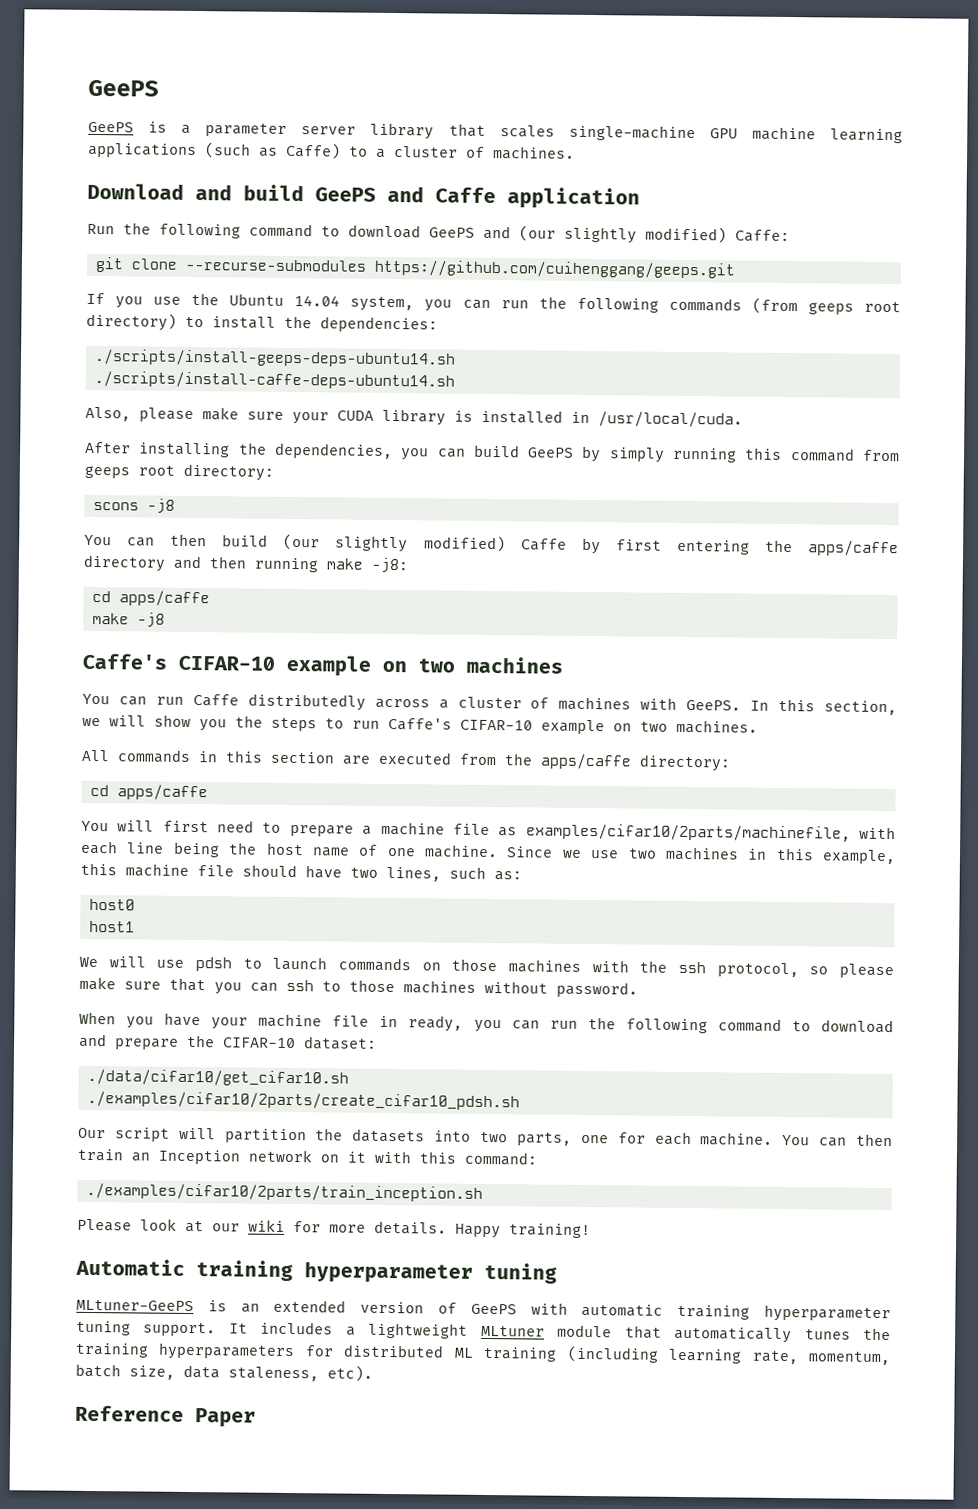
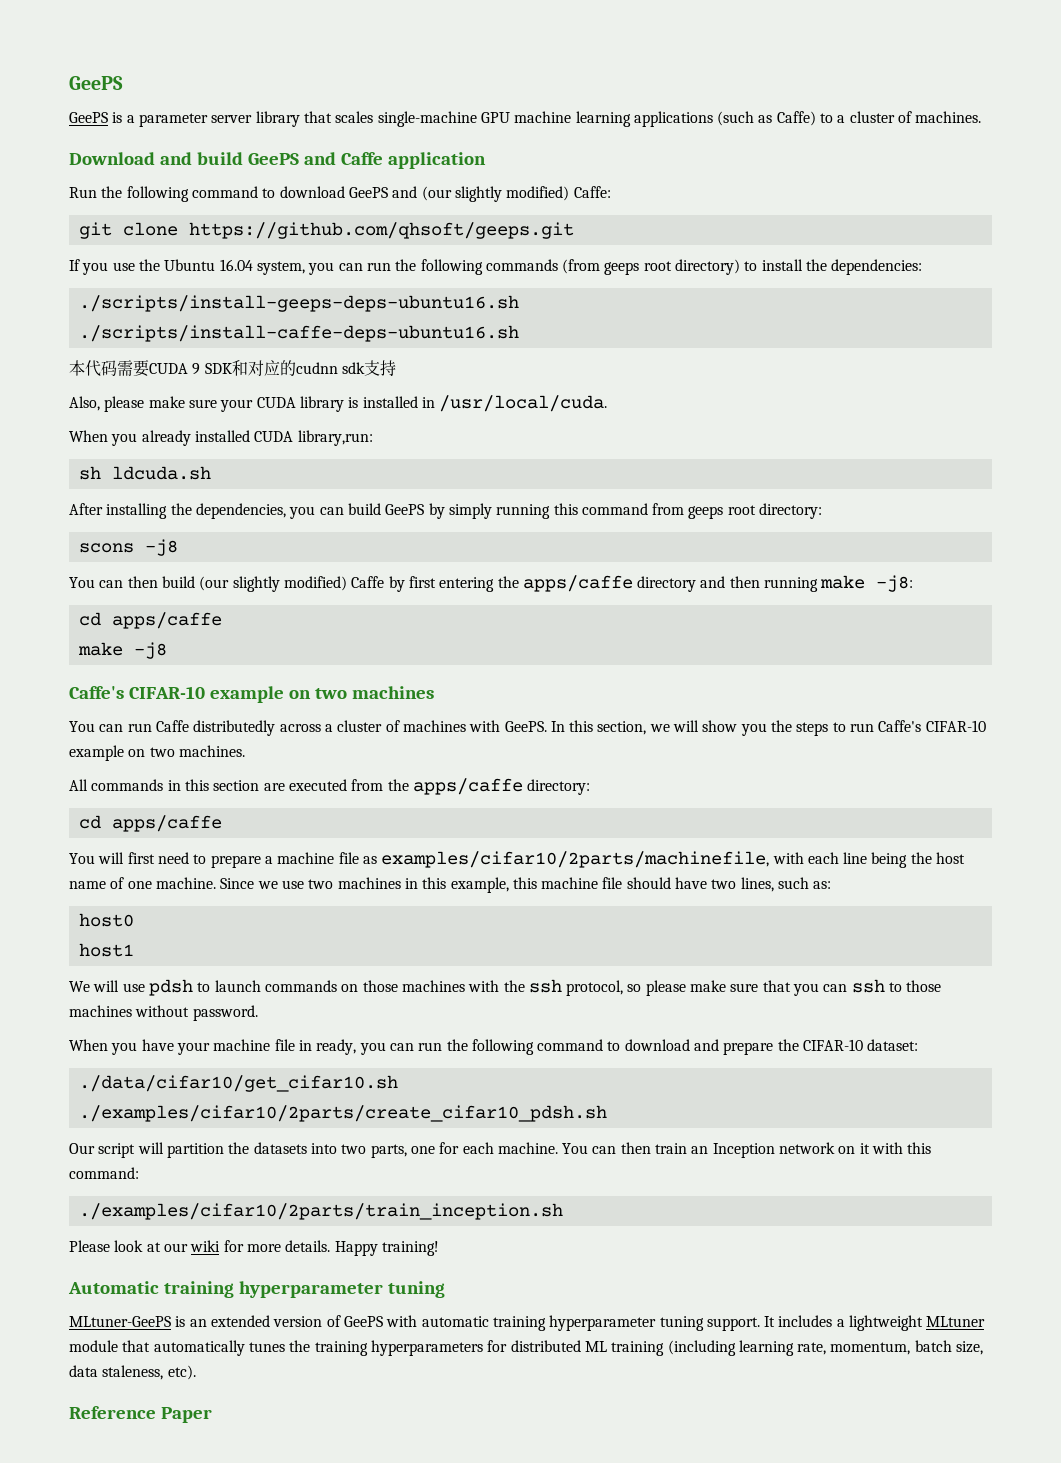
- git clone --recurse-submodules https://github.com/cuihenggang/geeps.git
+ git clone https://github.com/qhsoft/geeps.git
- If you use the Ubuntu 14.04 system, you can run the following commands (from geeps root directory) to install the dependencies:
+ If you use the Ubuntu 16.04 system, you can run the following commands (from geeps root directory) to install the dependencies:
- ./scripts/install-geeps-deps-ubuntu14.sh
- ./scripts/install-caffe-deps-ubuntu14.sh
+ ./scripts/install-geeps-deps-ubuntu16.sh
+ ./scripts/install-caffe-deps-ubuntu16.sh
+ 本代码需要CUDA 9 SDK和对应的cudnn sdk支持
+ When you already installed CUDA library,run:
+ sh ldcuda.sh

